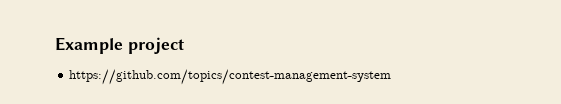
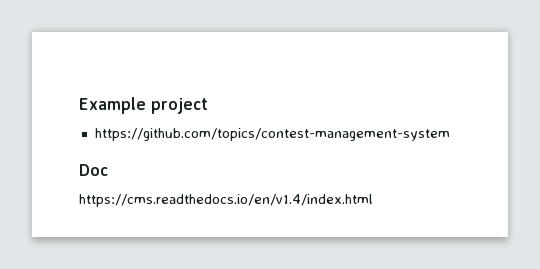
+ Doc
+ https://cms.readthedocs.io/en/v1.4/index.html

